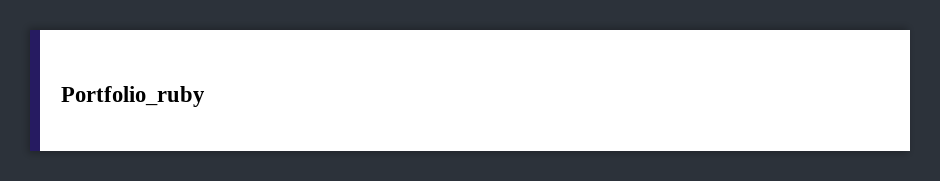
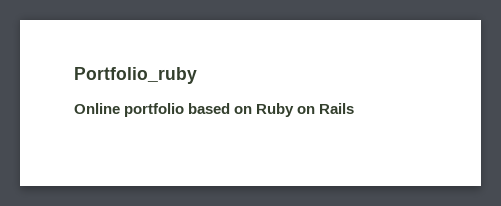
+ Online portfolio based on Ruby on Rails

